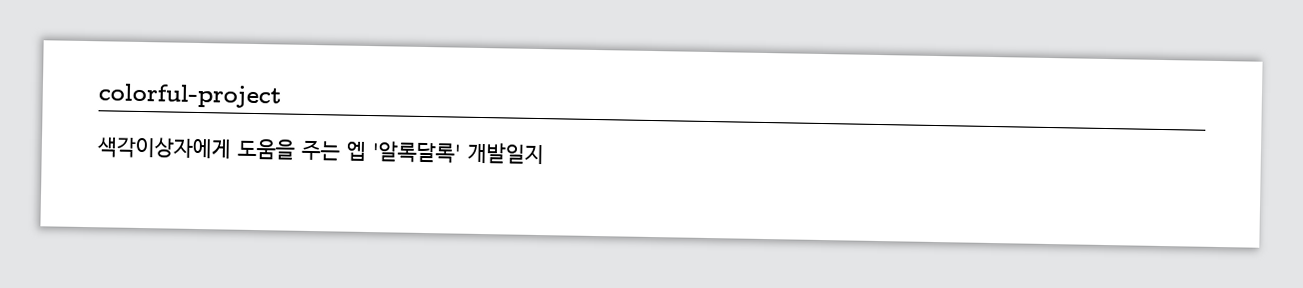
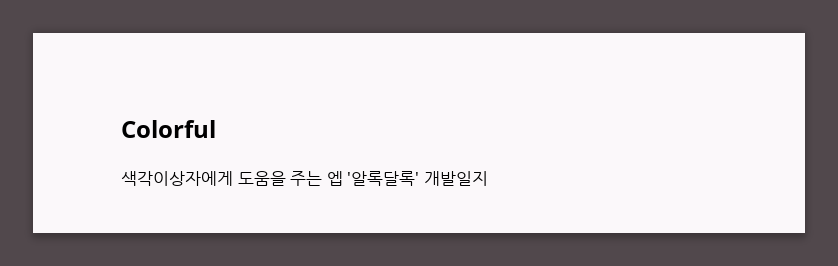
- colorful-project
+ Colorful

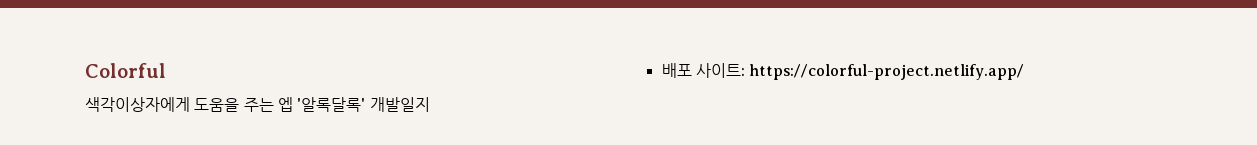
+ 배포 사이트: https://colorful-project.netlify.app/

